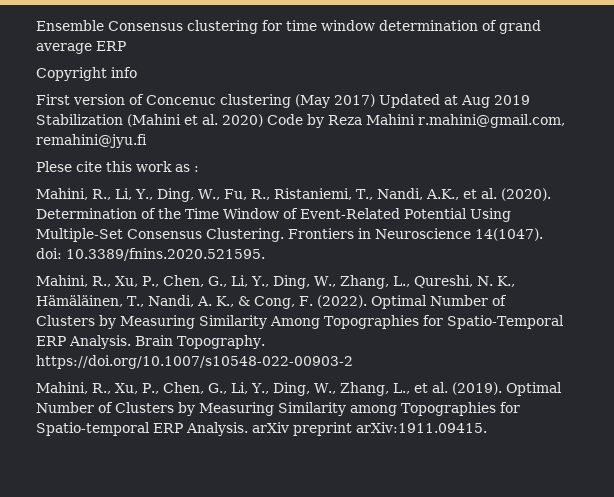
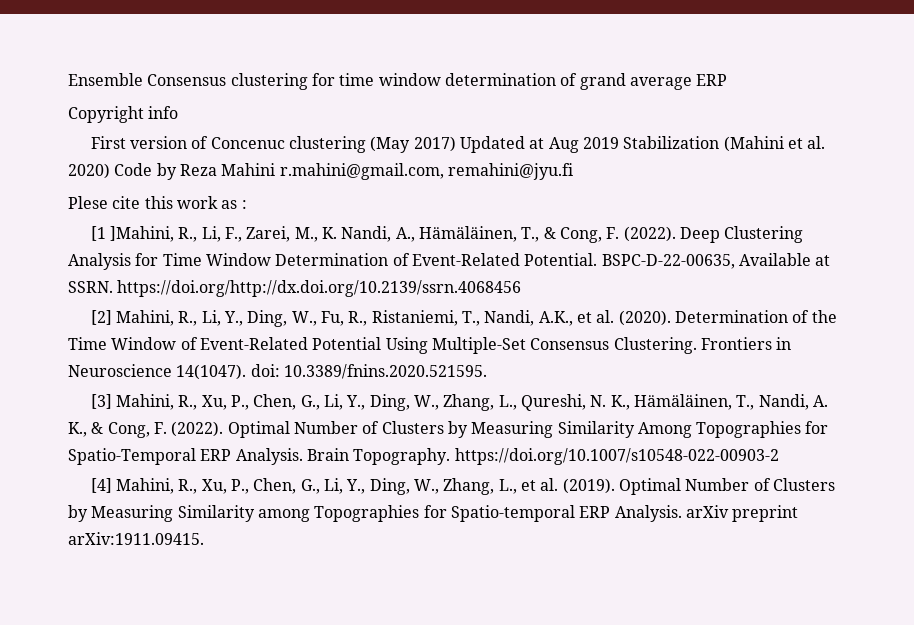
- Mahini, R., Li, Y., Ding, W., Fu, R., Ristaniemi, T., Nandi, A.K., et al. (2020).
+ [1 ]Mahini, R., Li, F., Zarei, M., K. Nandi, A., Hämäläinen, T., & Cong, F. (2022). Deep Clustering Analysis for Time Window Determination of Event-Related Potential. BSPC-D-22-00635, Available at SSRN. https://doi.org/http://dx.doi.org/10.2139/ssrn.4068456
+ [2] Mahini, R., Li, Y., Ding, W., Fu, R., Ristaniemi, T., Nandi, A.K., et al. (2020).
- Mahini, R., Xu, P., Chen, G., Li, Y., Ding, W., Zhang, L., Qureshi, N. K., Hämäläinen, T., Nandi, A. K., & Cong, F. (2022).
+ [3] Mahini, R., Xu, P., Chen, G., Li, Y., Ding, W., Zhang, L., Qureshi, N. K., Hämäläinen, T., Nandi, A. K., & Cong, F. (2022).
- Mahini, R., Xu, P., Chen, G., Li, Y., Ding, W., Zhang, L., et al. (2019).
+ [4] Mahini, R., Xu, P., Chen, G., Li, Y., Ding, W., Zhang, L., et al. (2019).

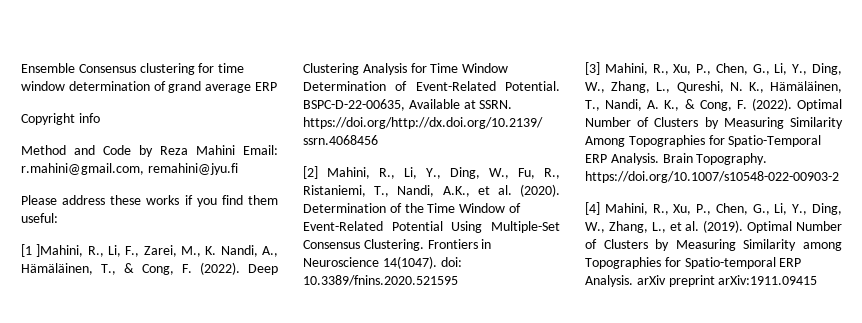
- First version of Concenuc clustering (May 2017) Updated at Aug 2019 Stabilization (Mahini et al. 2020) Code by Reza Mahini r.mahini@gmail.com, remahini@jyu.fi
+ Method and Code by Reza Mahini Email: r.mahini@gmail.com, remahini@jyu.fi
- Plese cite this work as :
+ Please address these works if you find them useful:
- Frontiers in Neuroscience 14(1047). doi: 10.3389/fnins.2020.521595.
+ Frontiers in Neuroscience 14(1047). doi: 10.3389/fnins.2020.521595
- Optimal Number of Clusters by Measuring Similarity among Topographies for Spatio-temporal ERP Analysis. arXiv preprint arXiv:1911.09415.
+ Optimal Number of Clusters by Measuring Similarity among Topographies for Spatio-temporal ERP Analysis. arXiv preprint arXiv:1911.09415

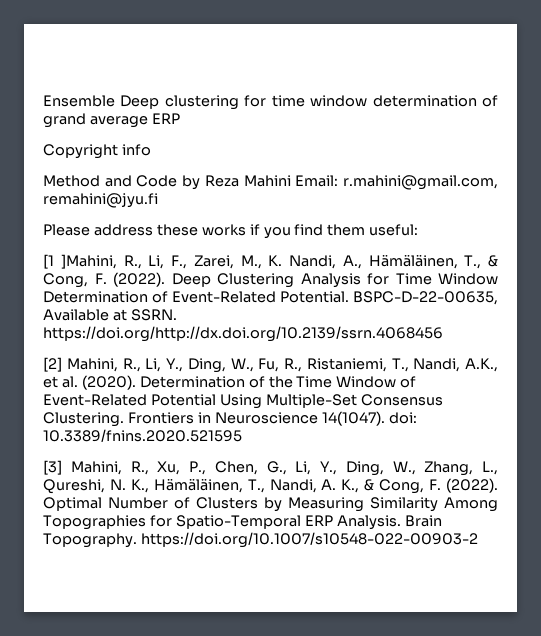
- Ensemble Consensus clustering for time window determination of grand average ERP
+ Ensemble Deep clustering for time window determination of grand average ERP
- [4] Mahini, R., Xu, P., Chen, G., Li, Y., Ding, W., Zhang, L., et al. (2019). Optimal Number of Clusters by Measuring Similarity among Topographies for Spatio-temporal ERP Analysis. arXiv preprint arXiv:1911.09415

